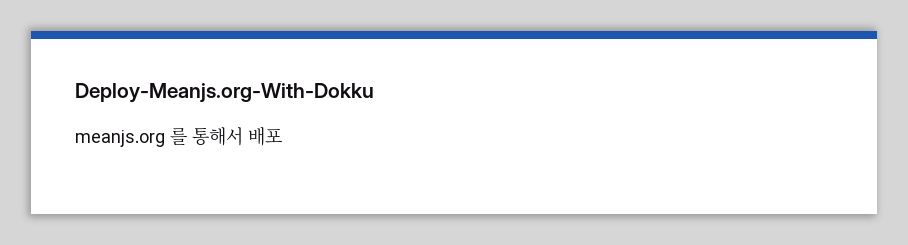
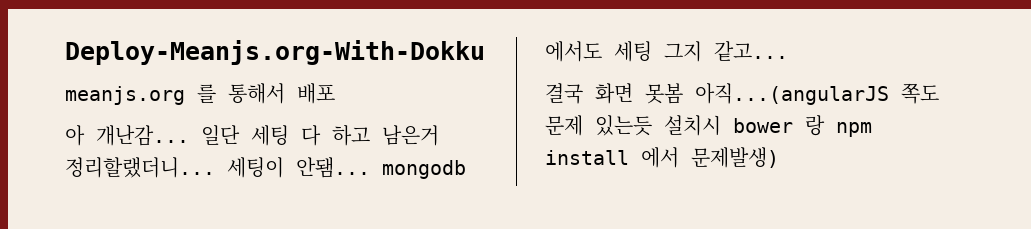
+ 아 개난감... 일단 세팅 다 하고 남은거 정리할랬더니... 세팅이 안됌... mongodb 에서도 세팅 그지 같고...
+ 결국 화면 못봄 아직...(angularJS 쪽도 문제 있는듯 설치시 bower 랑 npm install 에서 문제발생)

